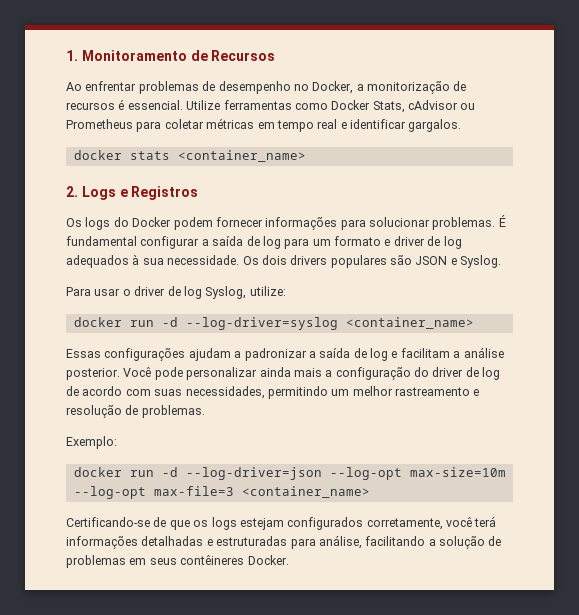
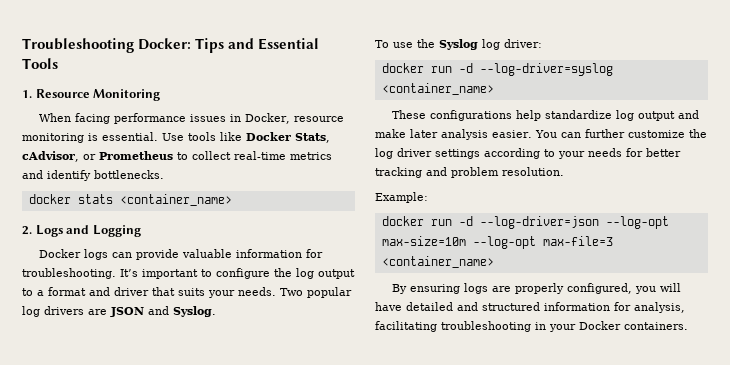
- 1. Monitoramento de Recursos
- Ao enfrentar problemas de desempenho no Docker, a monitorização de recursos é essencial. Utilize ferramentas como Docker Stats, cAdvisor ou Prometheus para coletar métricas em tempo real e identificar gargalos.
+ Troubleshooting Docker: Tips and Essential Tools
+ 1. Resource Monitoring
+ When facing performance issues in Docker, resource monitoring is essential. Use tools like Docker Stats, cAdvisor, or Prometheus to collect real-time metrics and identify bottlenecks.
- 2. Logs e Registros
- Os logs do Docker podem fornecer informações para solucionar problemas. É fundamental configurar a saída de log para um formato e driver de log adequados à sua necessidade. Os dois drivers populares são JSON e Syslog.
- Para usar o driver de log Syslog, utilize:
+ 2. Logs and Logging
+ Docker logs can provide valuable information for troubleshooting. It’s important to configure the log output to a format and driver that suits your needs. Two popular log drivers are JSON and Syslog.
+ To use the Syslog log driver:
- Essas configurações ajudam a padronizar a saída de log e facilitam a análise posterior. Você pode personalizar ainda mais a configuração do driver de log de acordo com suas necessidades, permitindo um melhor rastreamento e resolução de problemas.
- Exemplo:
+ These configurations help standardize log output and make later analysis easier. You can further customize the log driver settings according to your needs for better tracking and problem resolution.
+ Example:
- Certificando-se de que os logs estejam configurados corretamente, você terá informações detalhadas e estruturadas para análise, facilitando a solução de problemas em seus contêineres Docker.
+ By ensuring logs are properly configured, you will have detailed and structured information for analysis, facilitating troubleshooting in your Docker containers.

